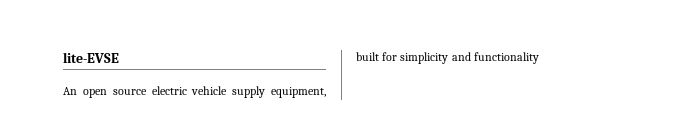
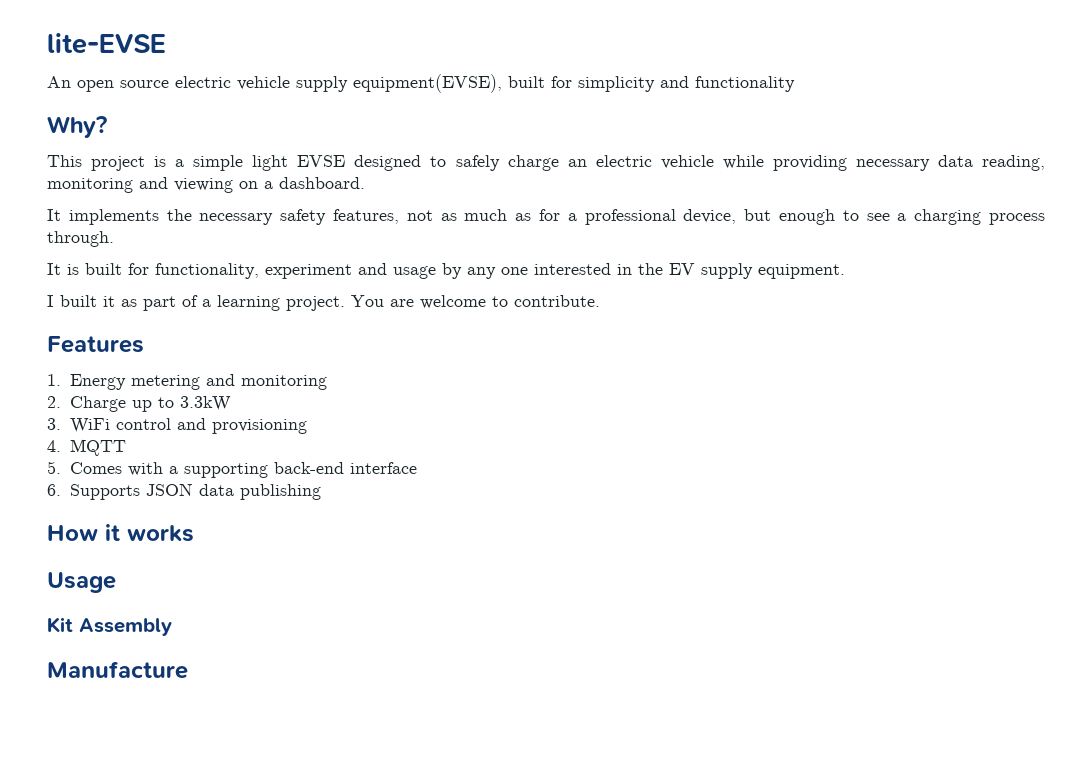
- An open source electric vehicle supply equipment, built for simplicity and functionality
+ An open source electric vehicle supply equipment(EVSE), built for simplicity and functionality
+ Why?
+ This project is a simple light EVSE designed to safely charge an electric vehicle while providing necessary data reading, monitoring and viewing on a dashboard.
+ It implements the necessary safety features, not as much as for a professional device, but enough to see a charging process through.
+ It is built for functionality, experiment and usage by any one interested in the EV supply equipment.
+ I built it as part of a learning project. You are welcome to contribute.
+ Features
+ 1. Energy metering and monitoring
+ 2. Charge up to 3.3kW
+ 3. WiFi control and provisioning
+ 4. MQTT
+ 5. Comes with a supporting back-end interface
+ 6. Supports JSON data publishing
+ How it works
+ Usage
+ Kit Assembly
+ Manufacture

